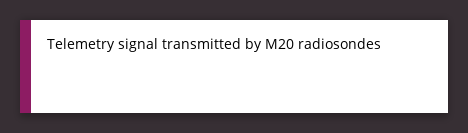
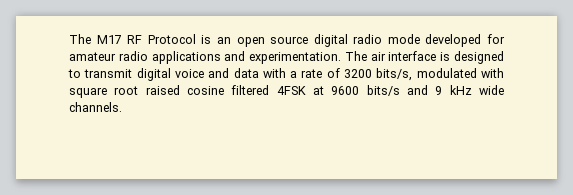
- Telemetry signal transmitted by M20 radiosondes
+ The M17 RF Protocol is an open source digital radio mode developed for amateur radio applications and experimentation. The air interface is designed to transmit digital voice and data with a rate of 3200 bits/s, modulated with square root raised cosine filtered 4FSK at 9600 bits/s and 9 kHz wide channels.

